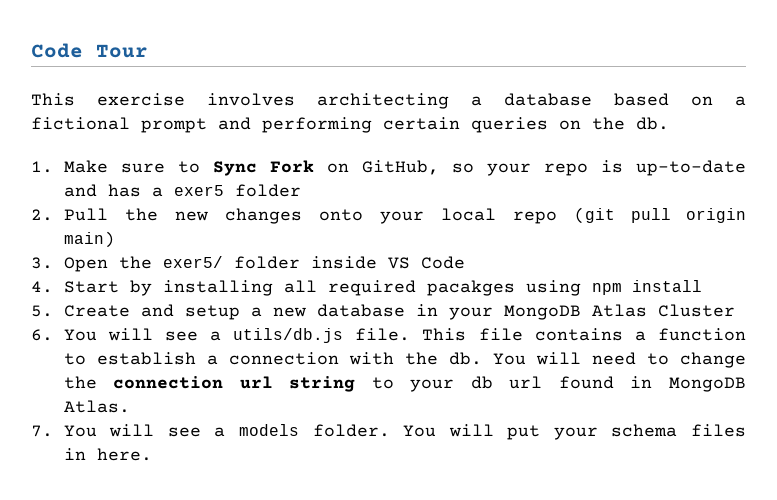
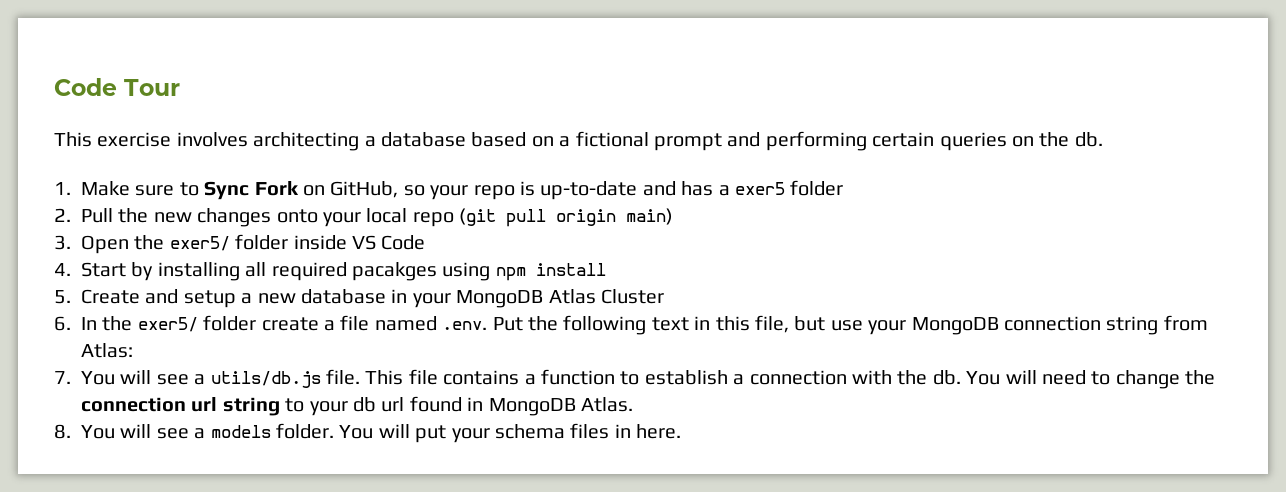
- 6. You will see a utils/db.js file.
+ 6. In the exer5/ folder create a file named .env. Put the following text in this file, but use your MongoDB connection string from Atlas:
+ 7. You will see a utils/db.js file.
- 7. You will see a models folder.
+ 8. You will see a models folder.

